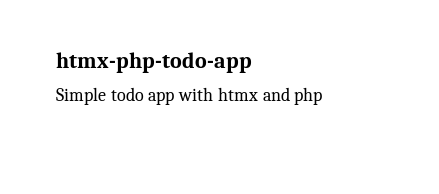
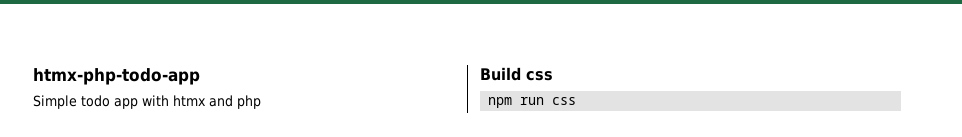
+ Build css
+ npm run css

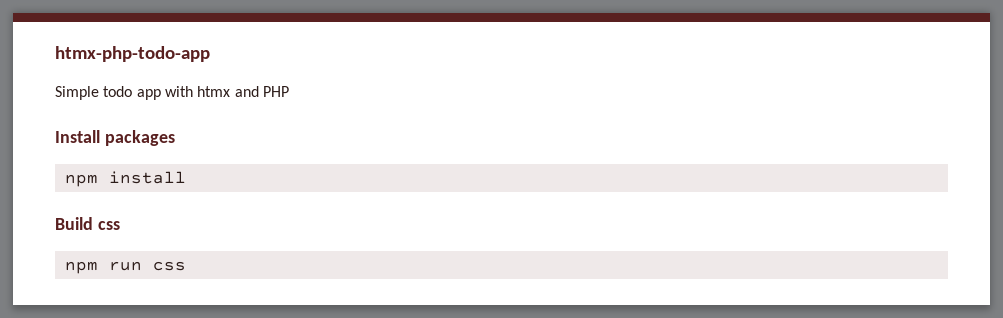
- Simple todo app with htmx and php
+ Simple todo app with htmx and PHP
+ Install packages
+ npm install

